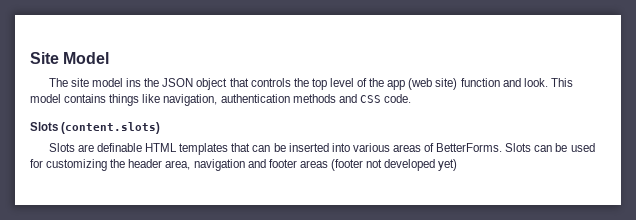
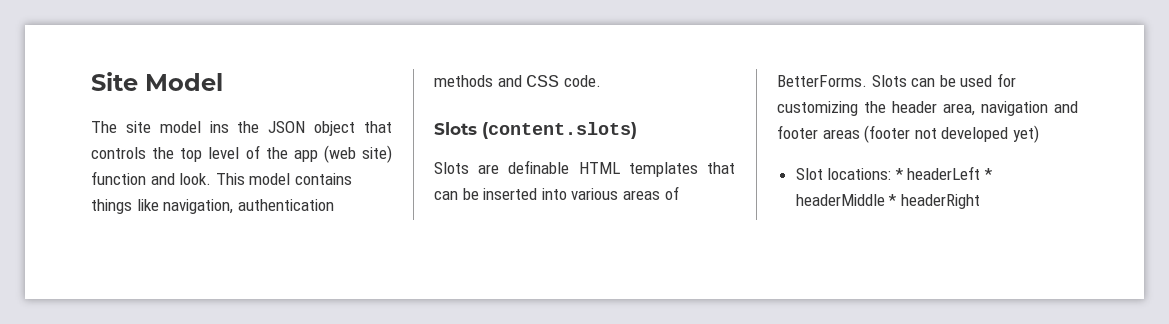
+ Slot locations: * headerLeft * headerMiddle * headerRight

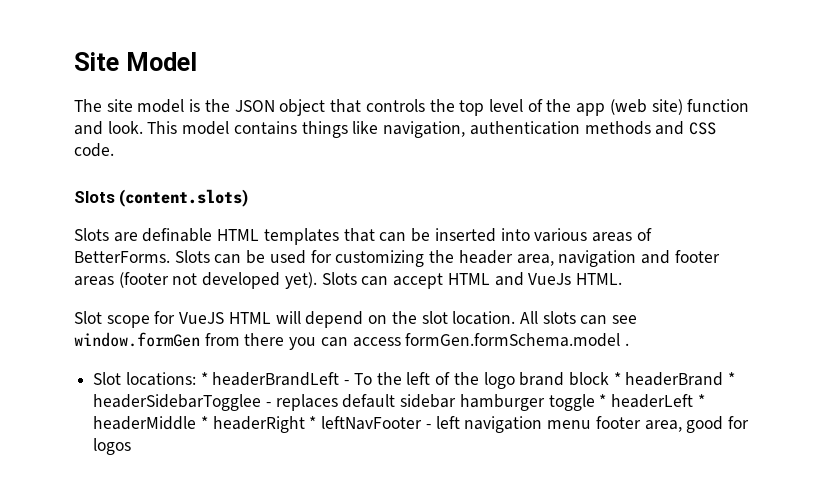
- The site model ins the JSON object that controls the top level of the app (web site) function and look.
+ The site model is the JSON object that controls the top level of the app (web site) function and look.
- Slots can be used for customizing the header area, navigation and footer areas (footer not developed yet)
- Slot locations: * headerLeft * headerMiddle * headerRight
+ Slots can be used for customizing the header area, navigation and footer areas (footer not developed yet). Slots can accept HTML and VueJs HTML.
+ Slot scope for VueJS HTML will depend on the slot location. All slots can see window.formGen from there you can access formGen.formSchema.model .
+ Slot locations: * headerBrandLeft - To the left of the logo brand block * headerBrand * headerSidebarTogglee - replaces default sidebar hamburger toggle * headerLeft * headerMiddle * headerRight * leftNavFooter - left navigation menu footer area, good for logos

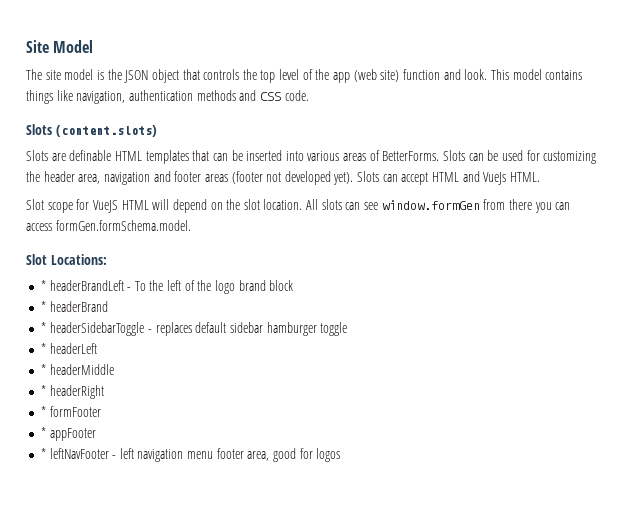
- All slots can see window.formGen from there you can access formGen.formSchema.model .
- Slot locations: * headerBrandLeft - To the left of the logo brand block * headerBrand * headerSidebarTogglee - replaces default sidebar hamburger toggle * headerLeft * headerMiddle * headerRight * leftNavFooter - left navigation menu footer area, good for logos
+ All slots can see window.formGen from there you can access formGen.formSchema.model.
+ Slot Locations:
+ * headerBrandLeft - To the left of the logo brand block
+ * headerBrand
+ * headerSidebarToggle - replaces default sidebar hamburger toggle
+ * headerLeft
+ * headerMiddle
+ * headerRight
+ * formFooter
+ * appFooter
+ * leftNavFooter - left navigation menu footer area, good for logos

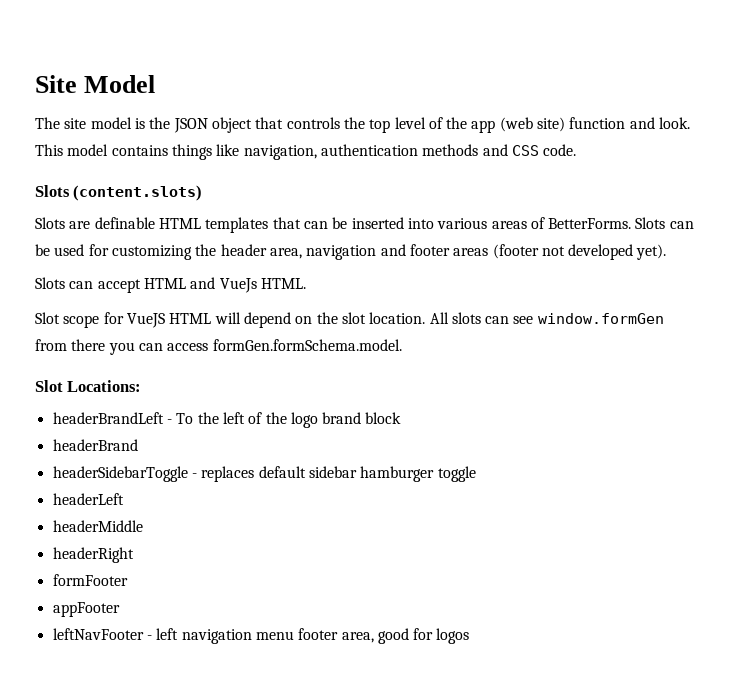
- Slots can be used for customizing the header area, navigation and footer areas (footer not developed yet). Slots can accept HTML and VueJs HTML.
+ Slots can be used for customizing the header area, navigation and footer areas (footer not developed yet).
+ Slots can accept HTML and VueJs HTML.
- * headerBrandLeft - To the left of the logo brand block
+ headerBrandLeft - To the left of the logo brand block
- * headerBrand
+ headerBrand
- * headerSidebarToggle - replaces default sidebar hamburger toggle
+ headerSidebarToggle - replaces default sidebar hamburger toggle
- * headerLeft
+ headerLeft
- * headerMiddle
+ headerMiddle
- * headerRight
+ headerRight
- * formFooter
+ formFooter
- * appFooter
+ appFooter
- * leftNavFooter - left navigation menu footer area, good for logos
+ leftNavFooter - left navigation menu footer area, good for logos

